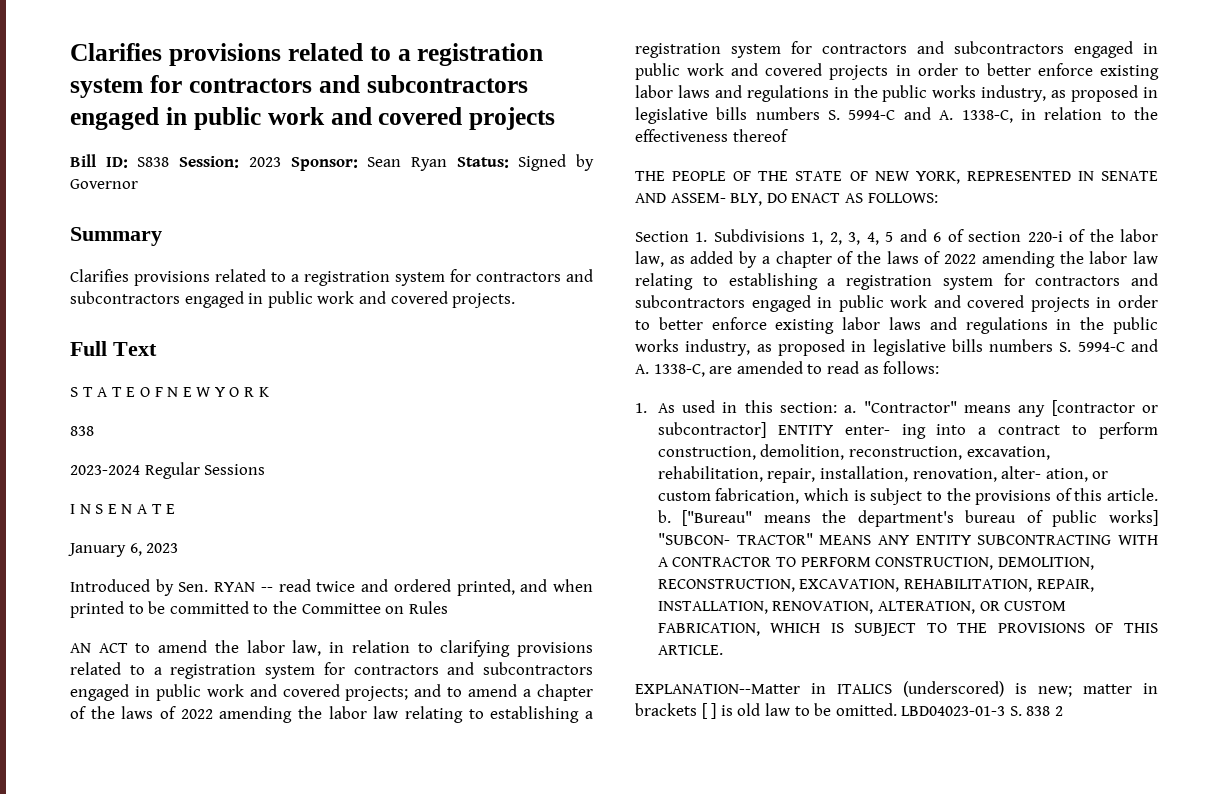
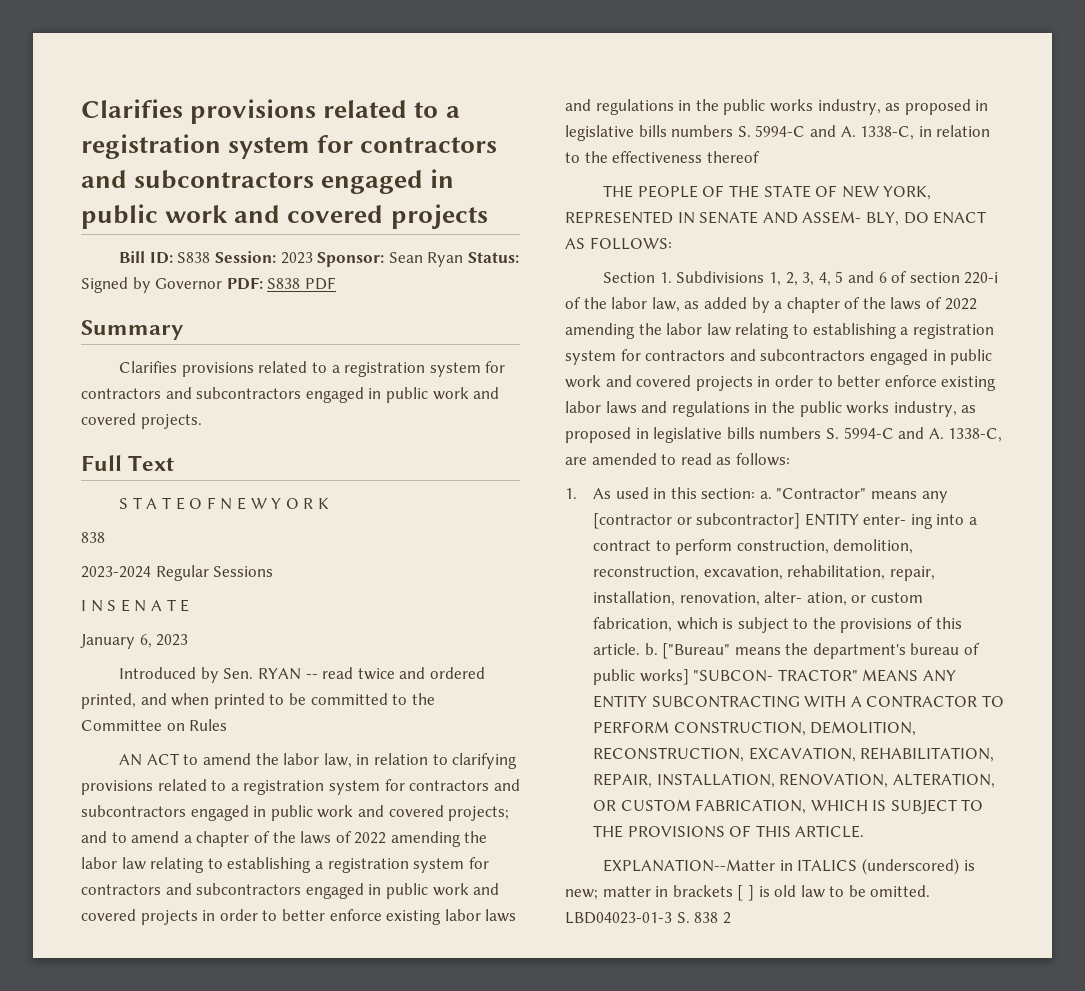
- Bill ID: S838 Session: 2023 Sponsor: Sean Ryan Status: Signed by Governor
+ Bill ID: S838 Session: 2023 Sponsor: Sean Ryan Status: Signed by Governor PDF: S838 PDF

